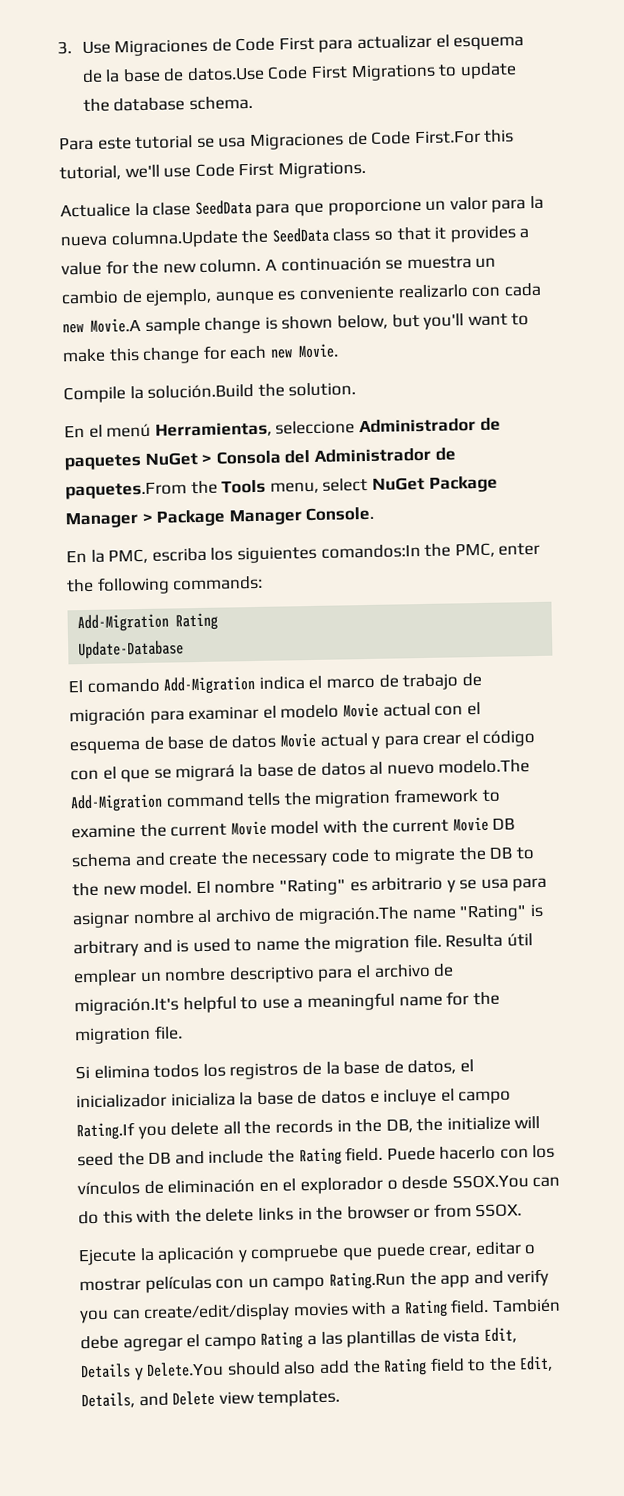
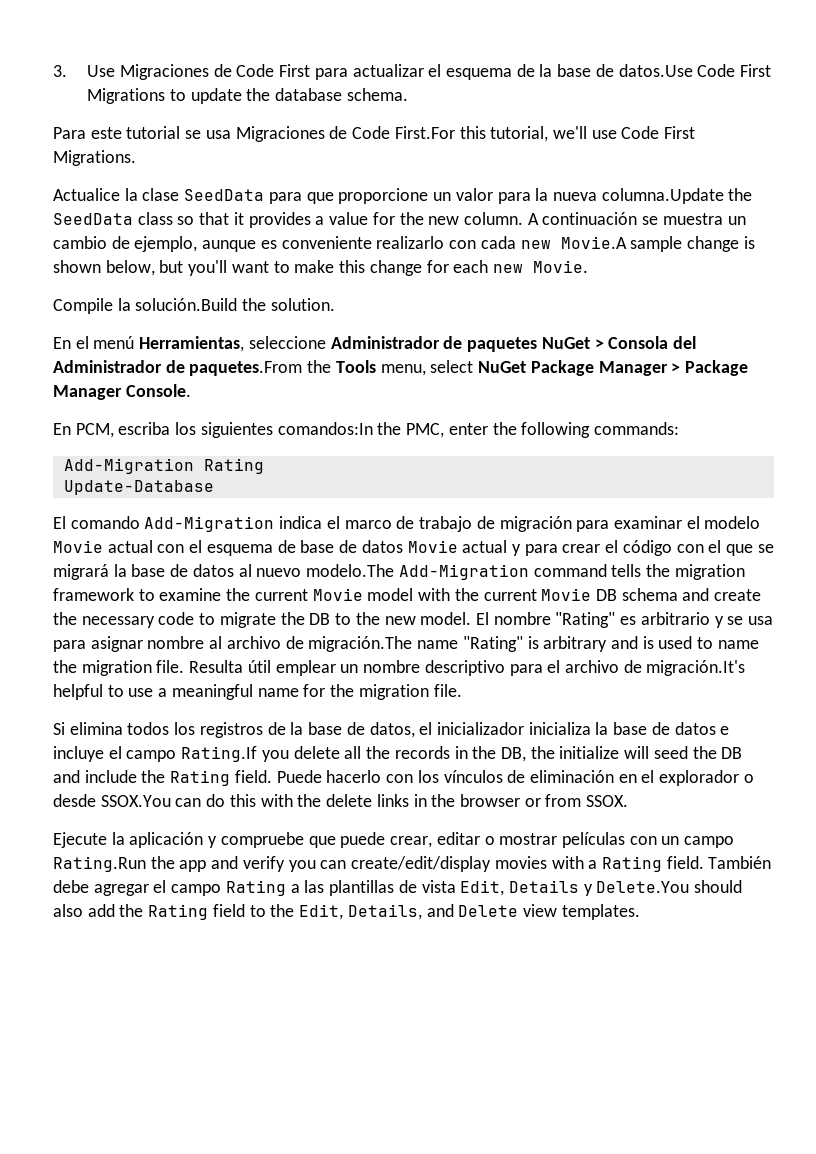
- En la PMC, escriba los siguientes comandos:In the PMC, enter the following commands:
+ En PCM, escriba los siguientes comandos:In the PMC, enter the following commands:

